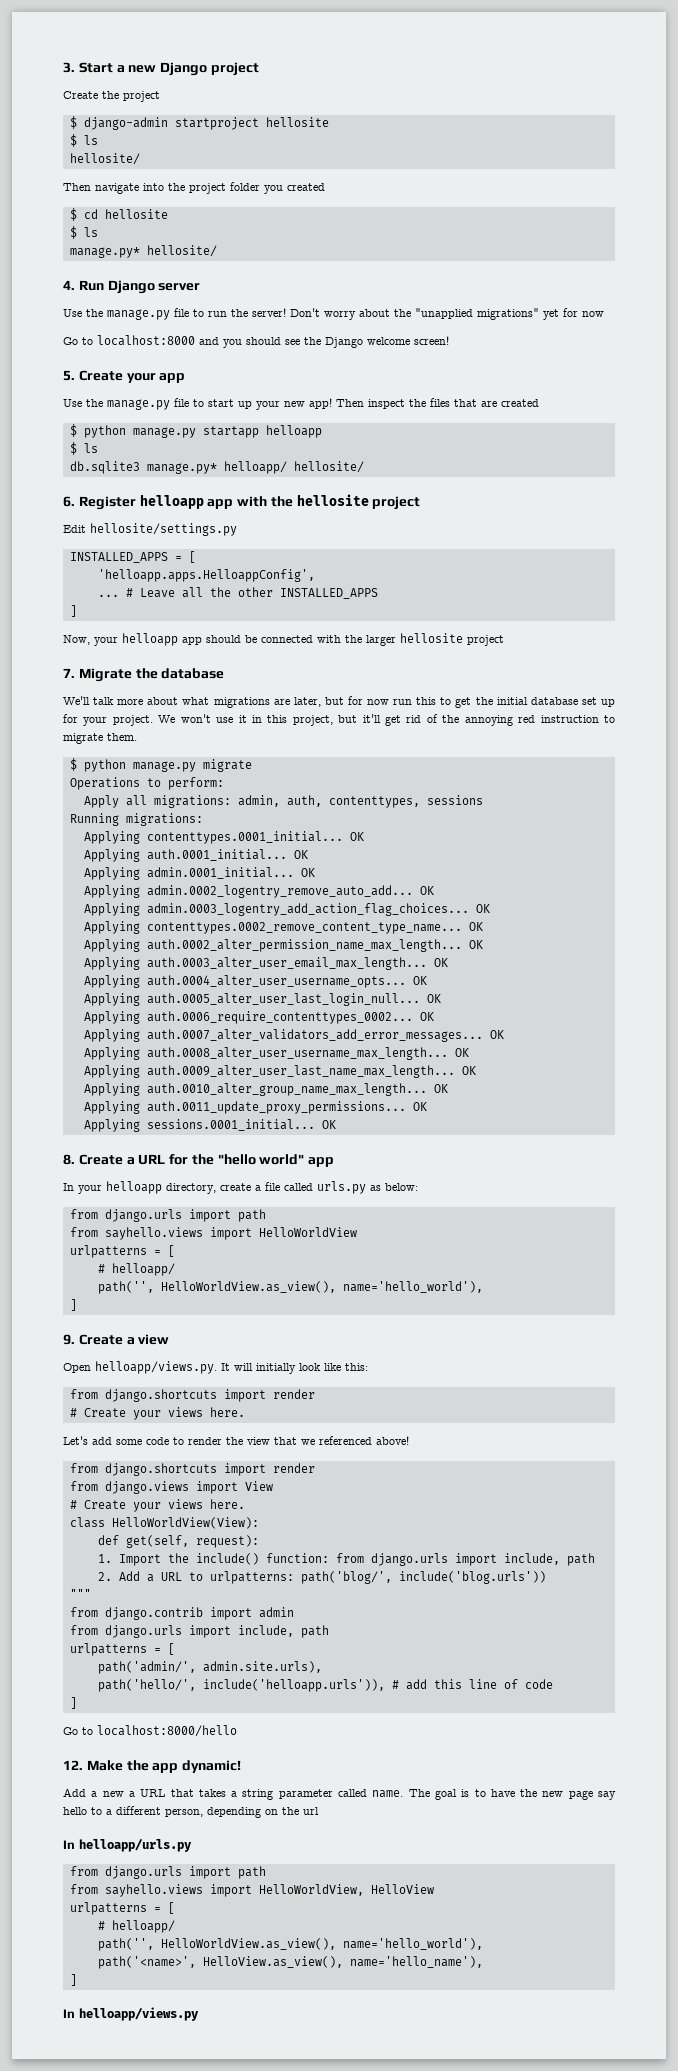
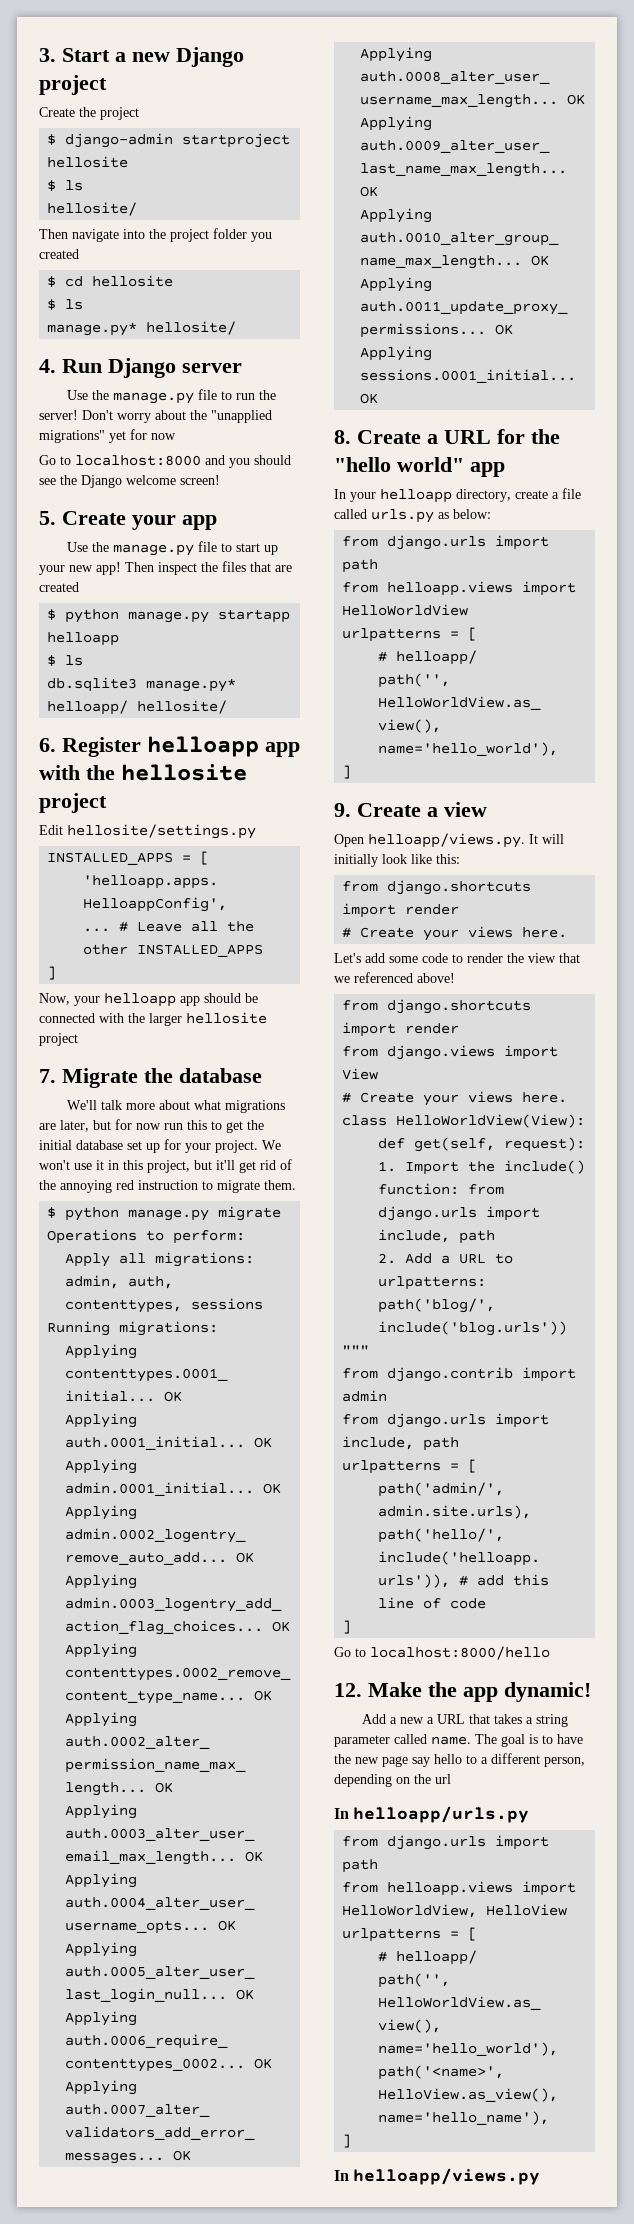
- from sayhello.views import HelloWorldView
+ from helloapp.views import HelloWorldView
- from sayhello.views import HelloWorldView, HelloView
+ from helloapp.views import HelloWorldView, HelloView

